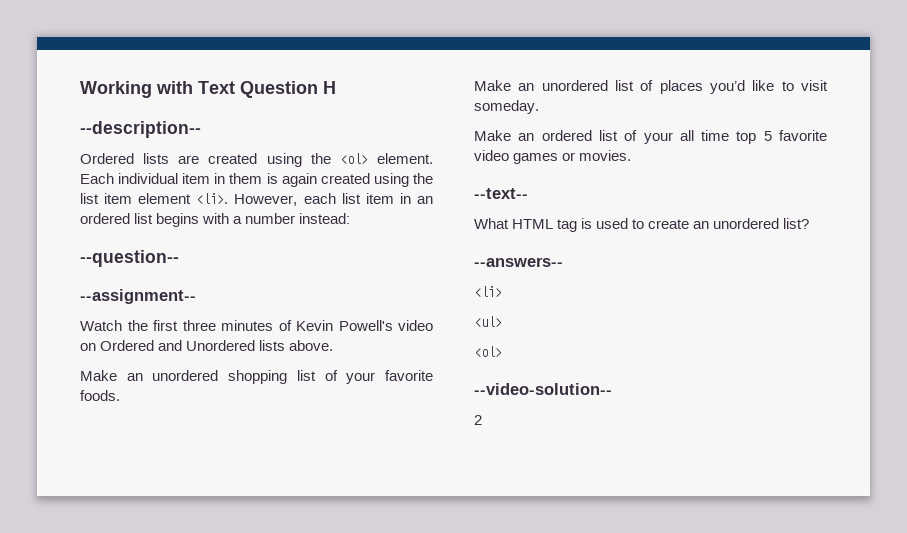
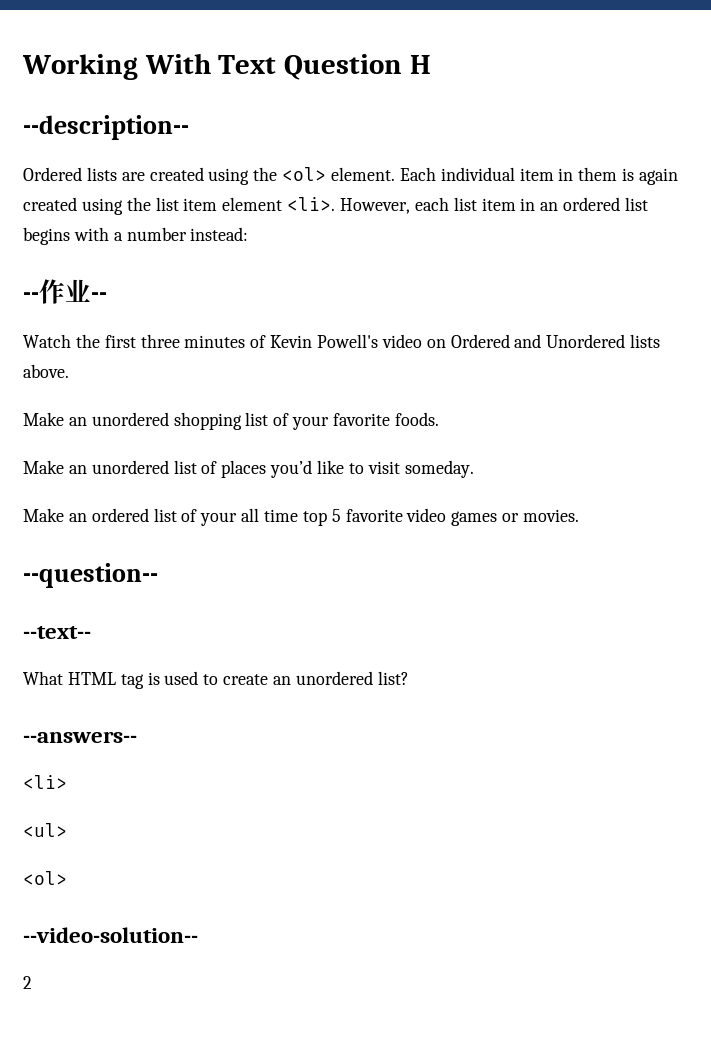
- Working with Text Question H
+ Working With Text Question H
- --question--
- --assignment--
+ --作业--
+ --question--

